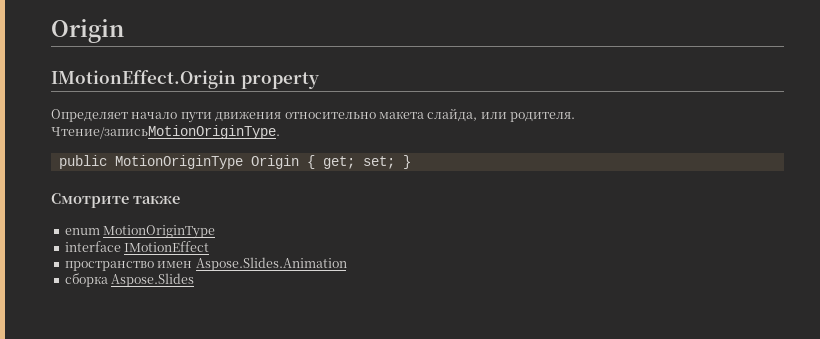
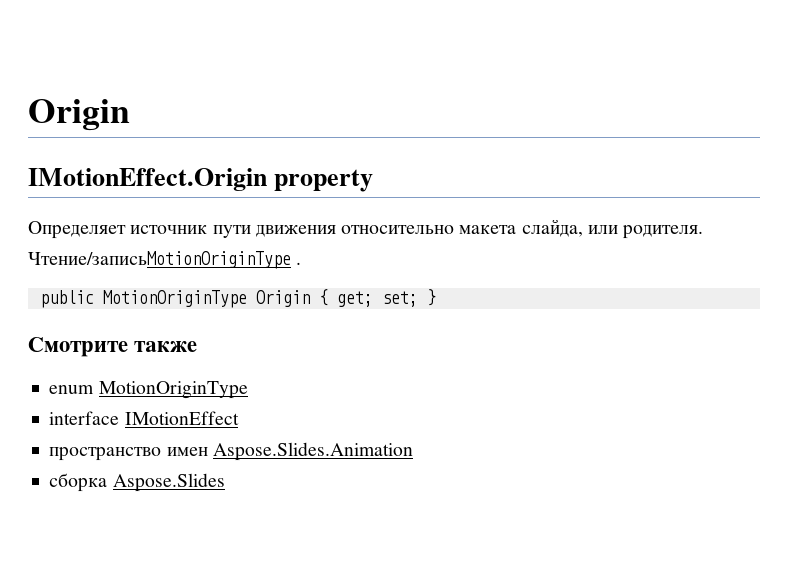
- Определяет начало пути движения относительно макета слайда, или родителя.
+ Определяет источник пути движения относительно макета слайда, или родителя.
- Чтение/записьMotionOriginType.
+ Чтение/записьMotionOriginType .

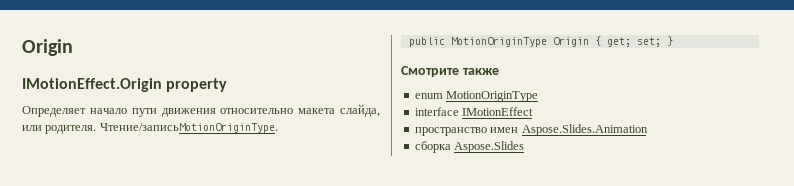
- Определяет источник пути движения относительно макета слайда, или родителя.
+ Определяет начало пути движения относительно макета слайда, или родителя.
- Чтение/записьMotionOriginType .
+ Чтение/записьMotionOriginType.

